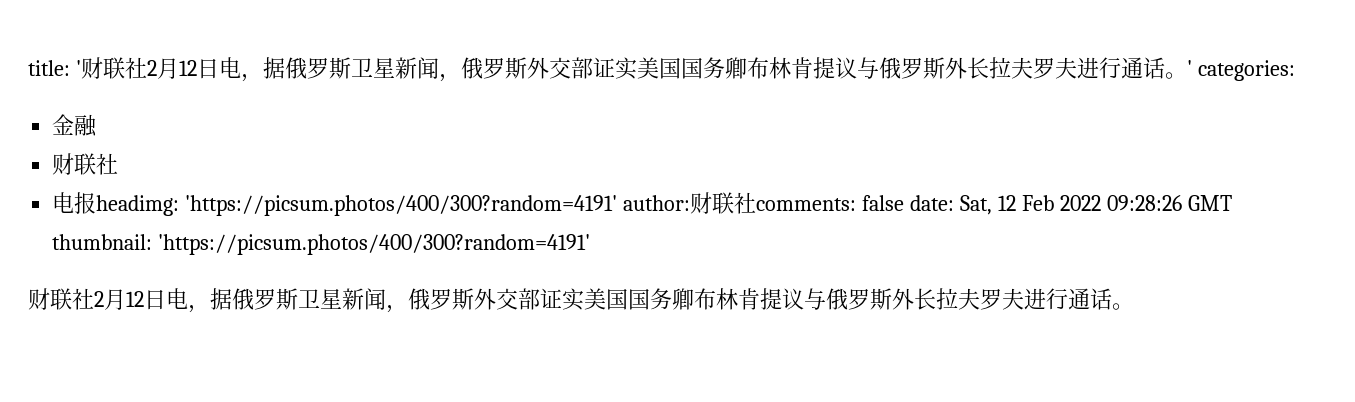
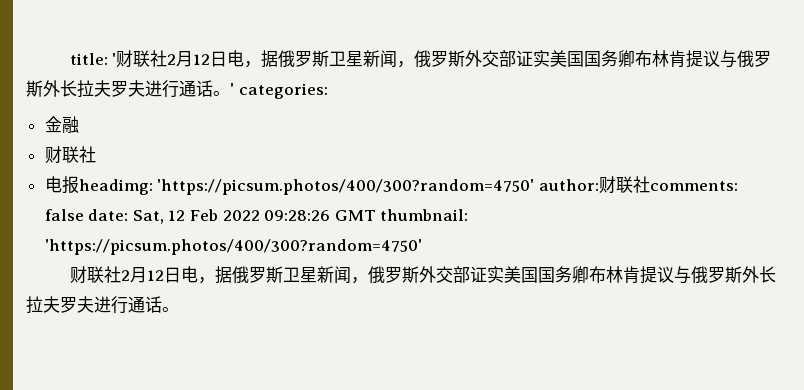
- 电报headimg: 'https://picsum.photos/400/300?random=4191' author:财联社comments: false date: Sat, 12 Feb 2022 09:28:26 GMT thumbnail: 'https://picsum.photos/400/300?random=4191'
+ 电报headimg: 'https://picsum.photos/400/300?random=4750' author:财联社comments: false date: Sat, 12 Feb 2022 09:28:26 GMT thumbnail: 'https://picsum.photos/400/300?random=4750'

